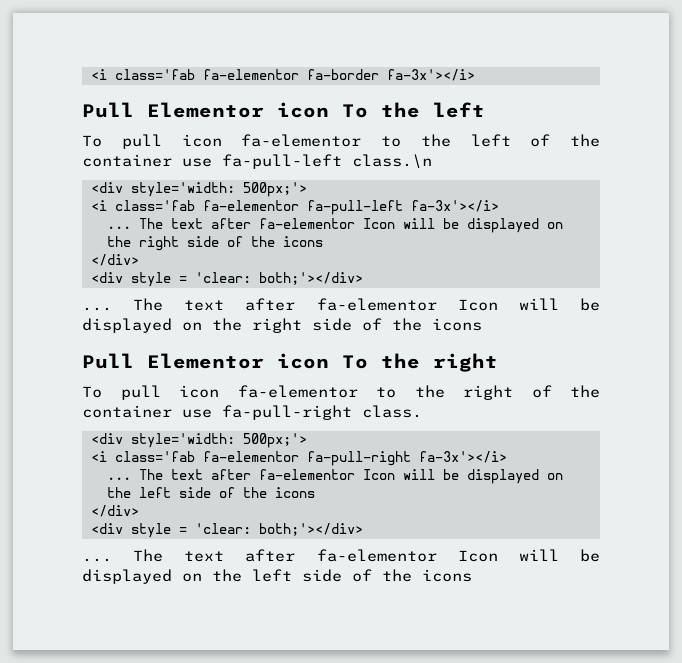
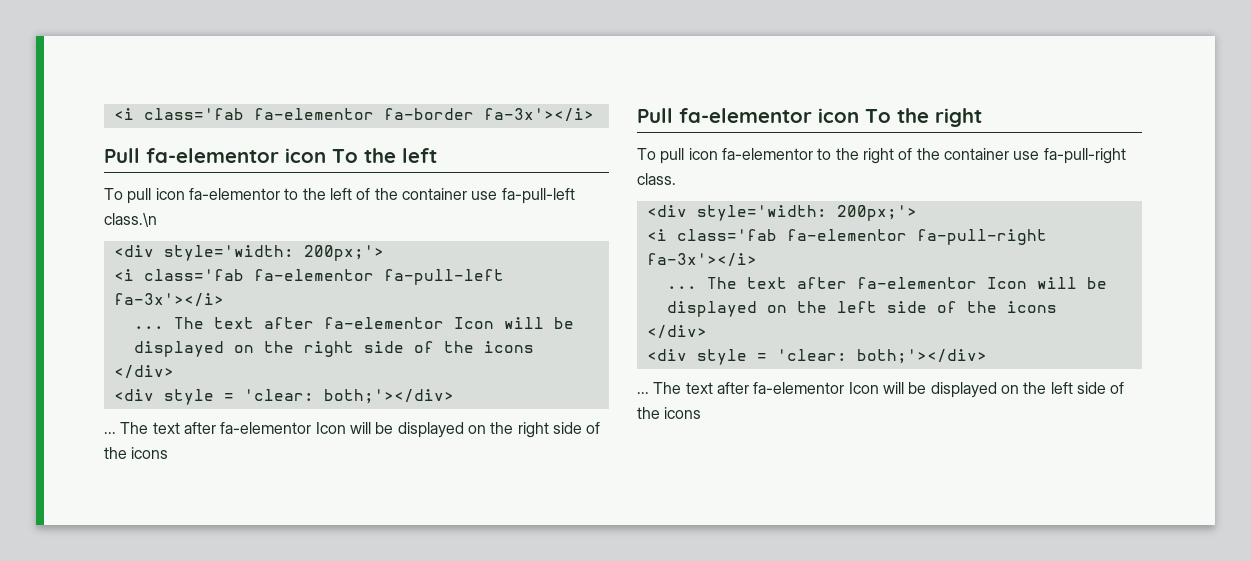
- Pull Elementor icon To the left
+ Pull fa-elementor icon To the left
  To pull icon fa-elementor to the left of the container use fa-pull-left class.\n
- <div style='width: 500px;'>
+ <div style='width: 200px;'>
- Pull Elementor icon To the right
+ Pull fa-elementor icon To the right
  To pull icon fa-elementor to the right of the container use fa-pull-right class.
- <div style='width: 500px;'>
+ <div style='width: 200px;'>

